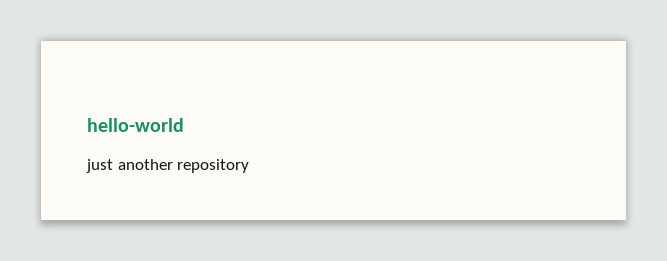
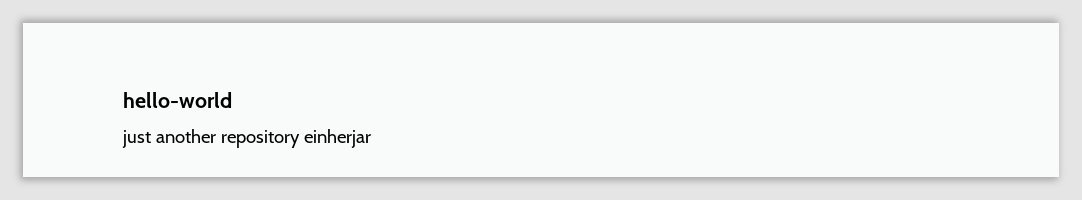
- just another repository
+ just another repository einherjar

